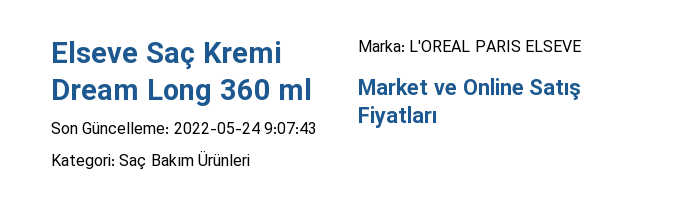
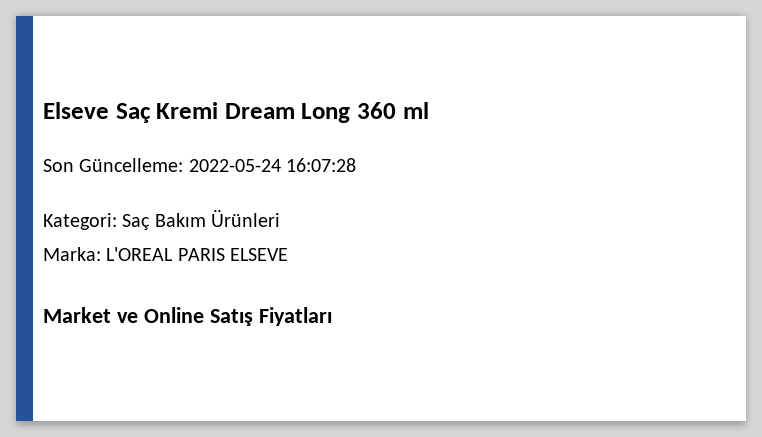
- Son Güncelleme: 2022-05-24 9:07:43
+ Son Güncelleme: 2022-05-24 16:07:28

